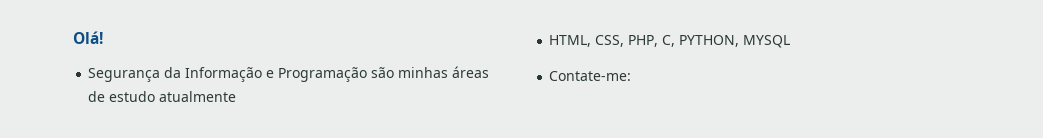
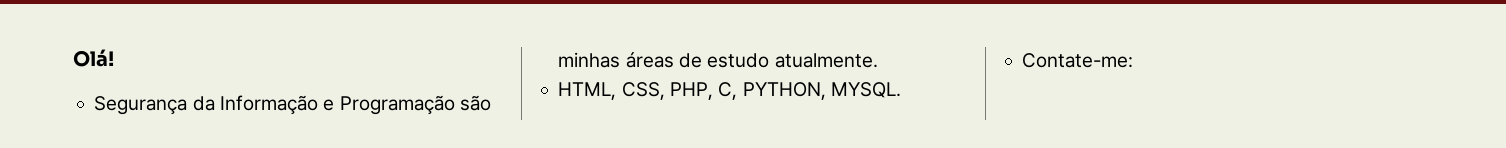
- Segurança da Informação e Programação são minhas áreas de estudo atualmente
+ Segurança da Informação e Programação são minhas áreas de estudo atualmente.
- HTML, CSS, PHP, C, PYTHON, MYSQL
+ HTML, CSS, PHP, C, PYTHON, MYSQL.

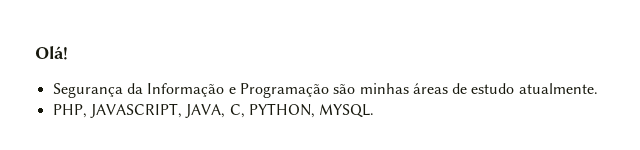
- HTML, CSS, PHP, C, PYTHON, MYSQL.
+ PHP, JAVASCRIPT, JAVA, C, PYTHON, MYSQL.
- Contate-me:

